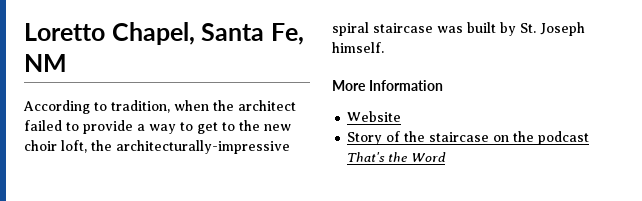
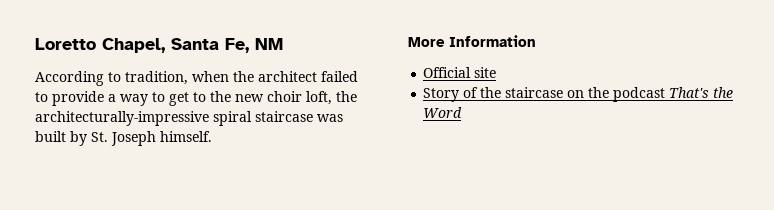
- Website
+ Official site

